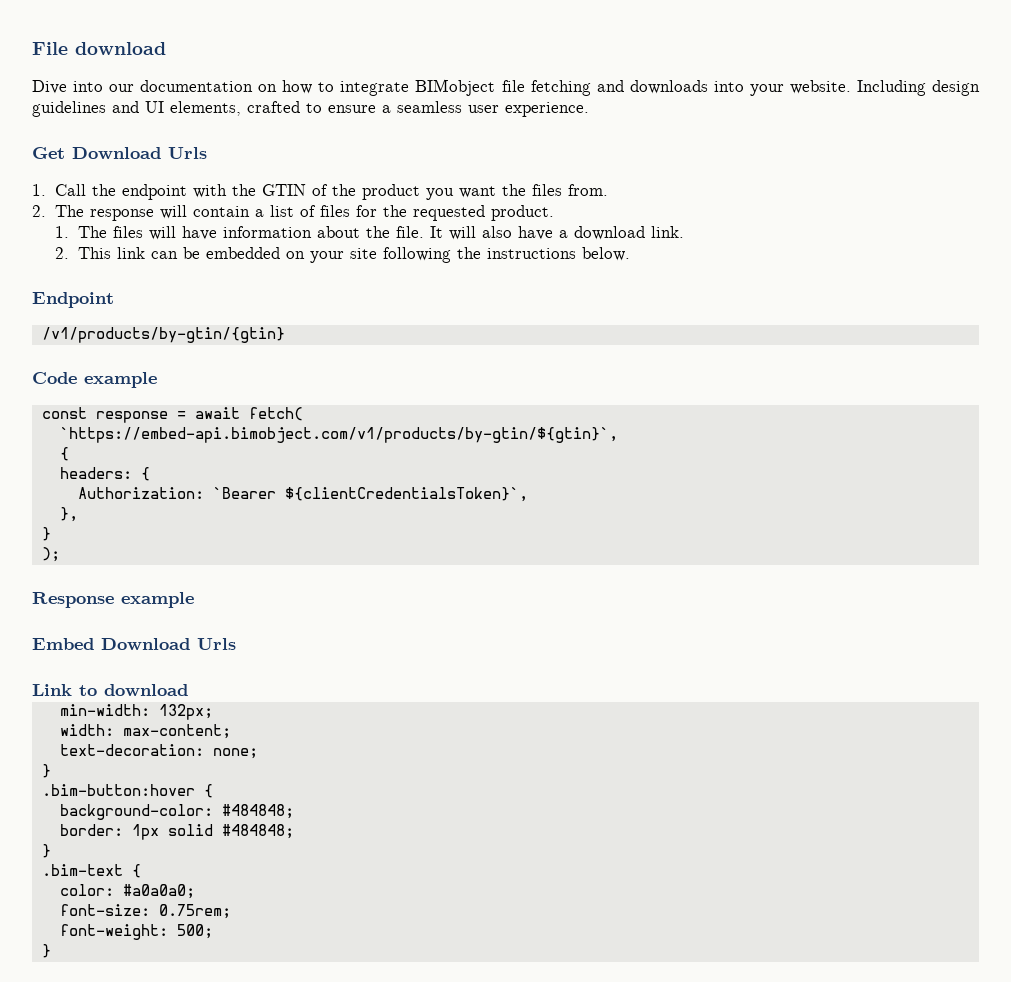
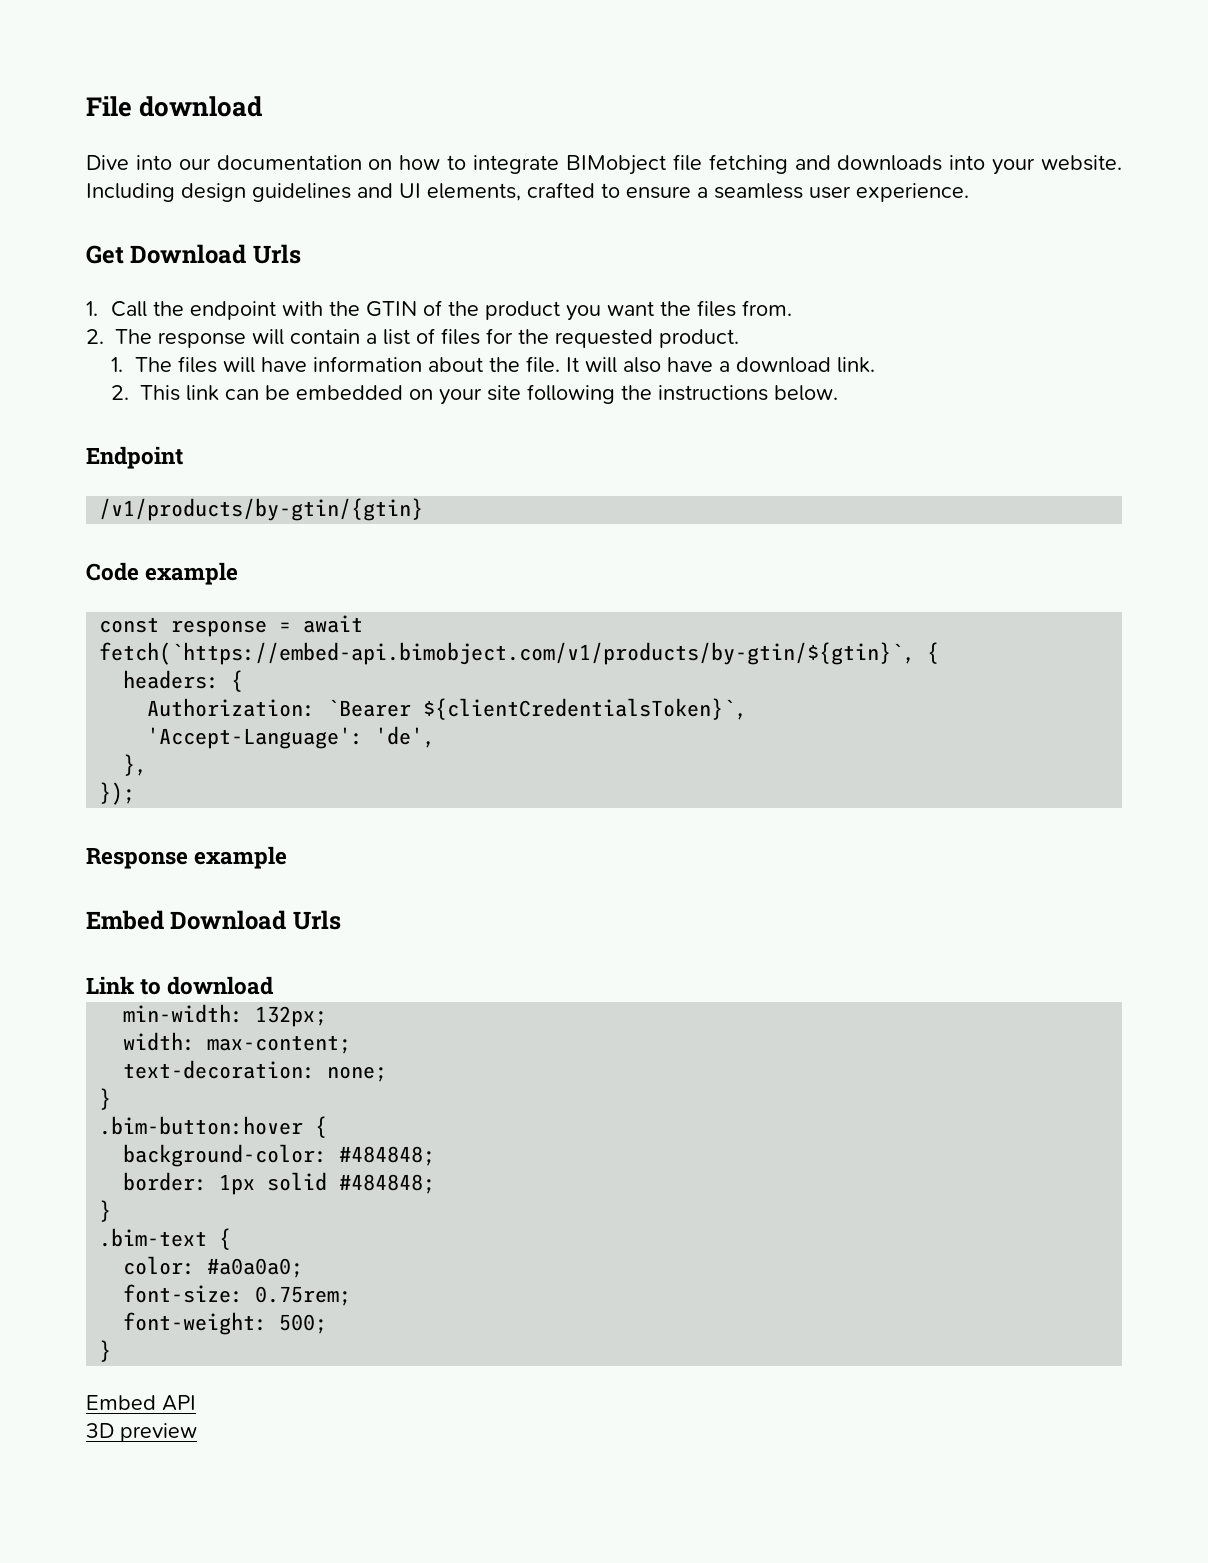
- const response = await fetch(
- `https://embed-api.bimobject.com/v1/products/by-gtin/${gtin}`,
- {
+ const response = await fetch(`https://embed-api.bimobject.com/v1/products/by-gtin/${gtin}`, {
+ 'Accept-Language': 'de',
  },
- }
- );
+ });
+ Embed API
+ 3D preview

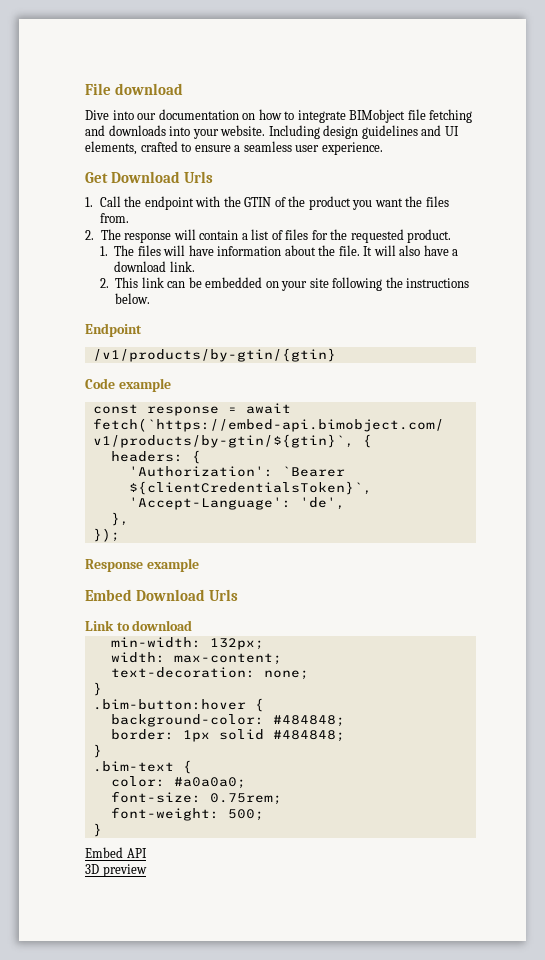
- Authorization: `Bearer ${clientCredentialsToken}`,
+ 'Authorization': `Bearer ${clientCredentialsToken}`,

